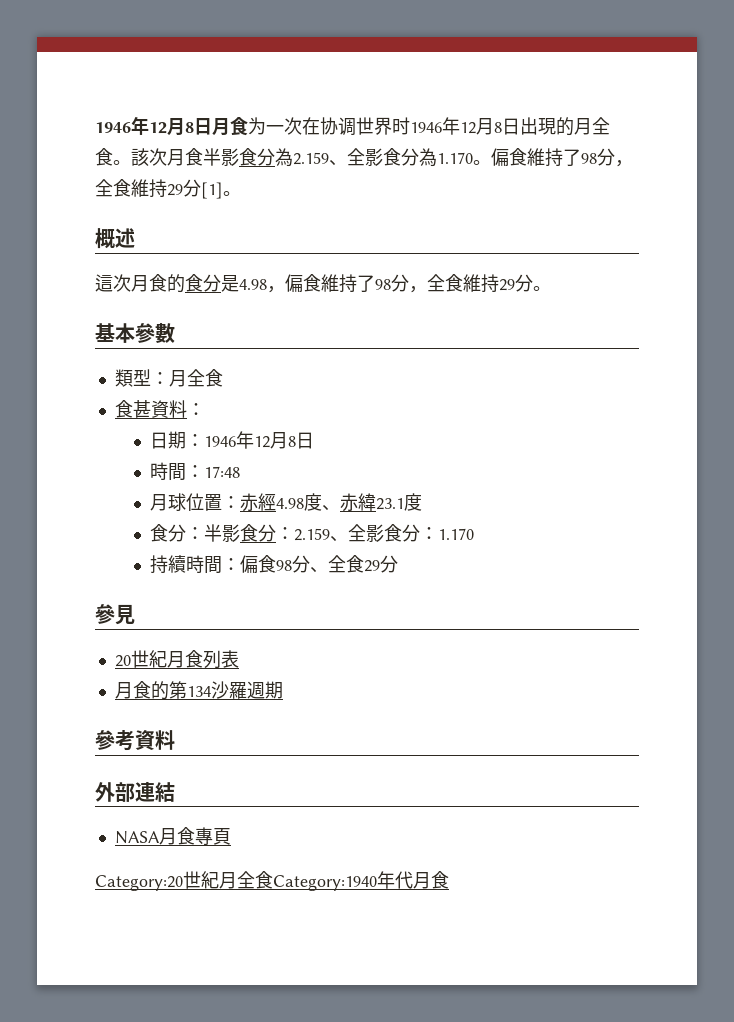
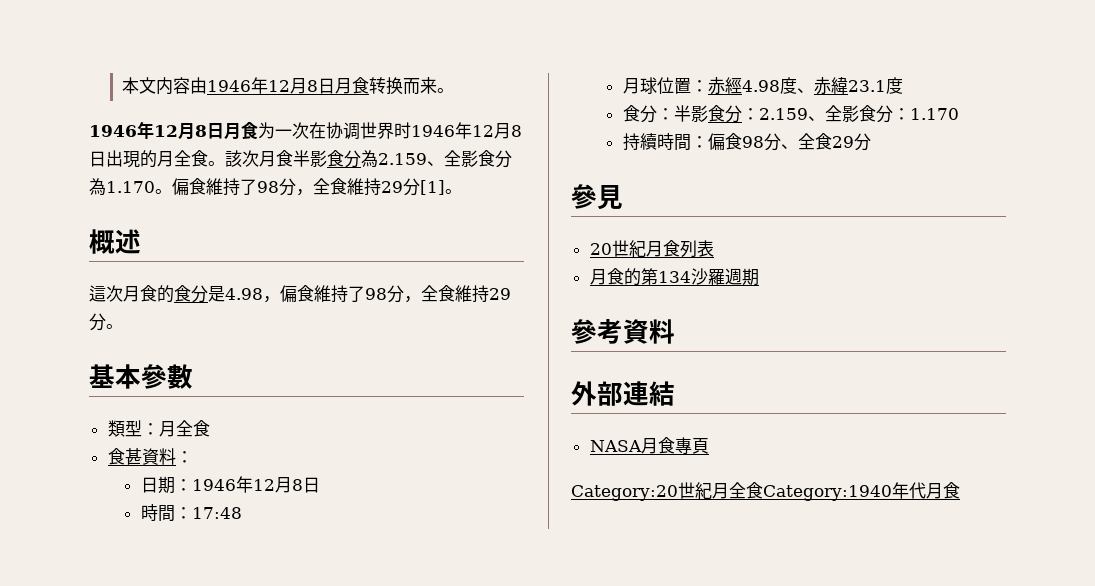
+ 本文内容由1946年12月8日月食转换而来。

